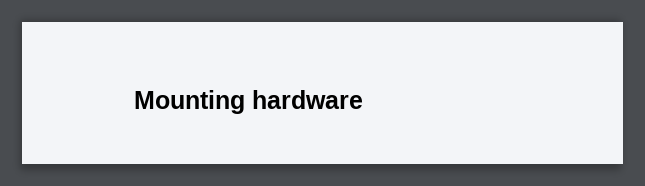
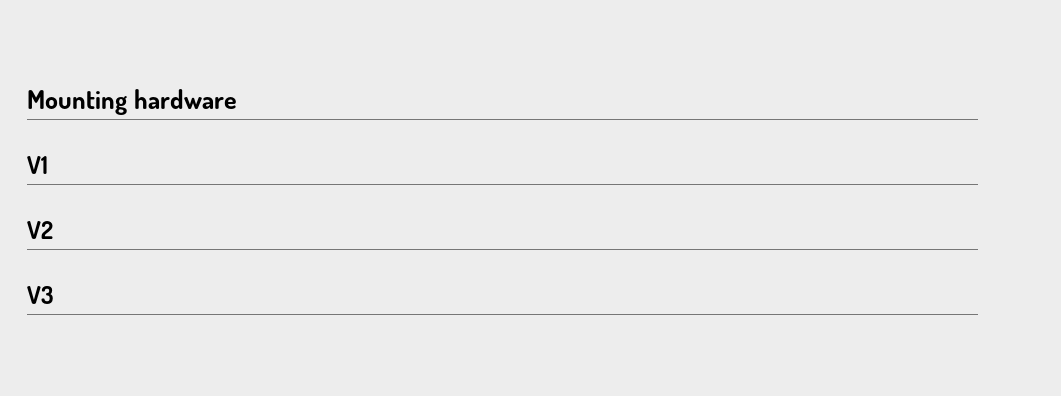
+ V1
+ V2
+ V3

